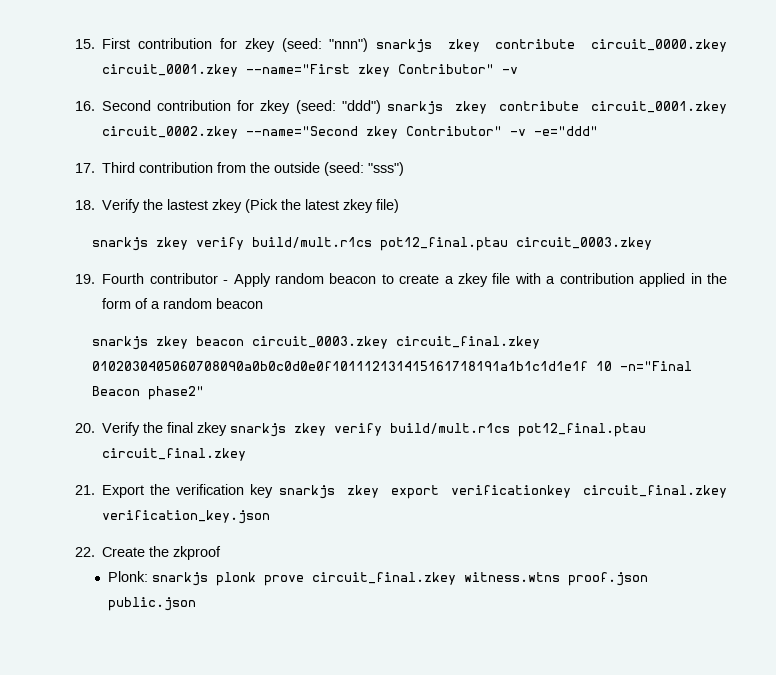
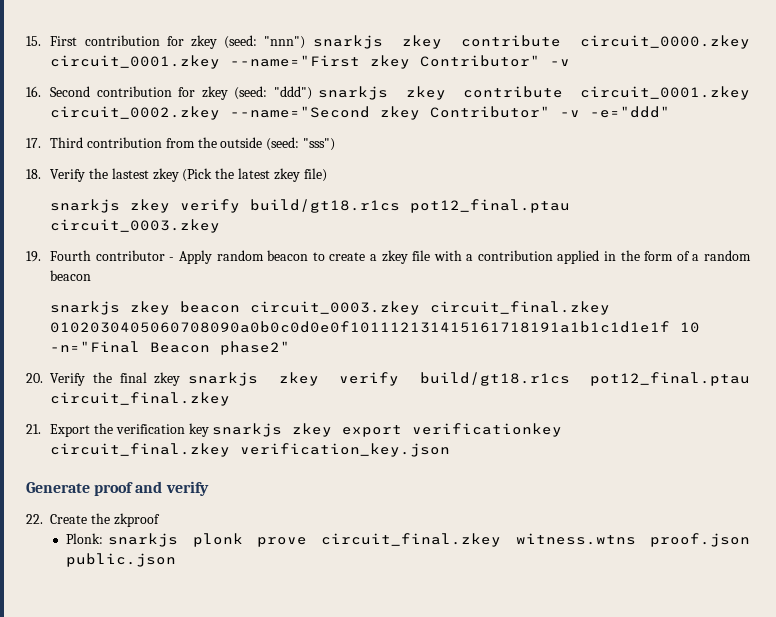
- snarkjs zkey verify build/mult.r1cs pot12_final.ptau circuit_0003.zkey
+ snarkjs zkey verify build/gt18.r1cs pot12_final.ptau circuit_0003.zkey
- 20. Verify the final zkey snarkjs zkey verify build/mult.r1cs pot12_final.ptau circuit_final.zkey
+ 20. Verify the final zkey snarkjs zkey verify build/gt18.r1cs pot12_final.ptau circuit_final.zkey
+ Generate proof and verify

